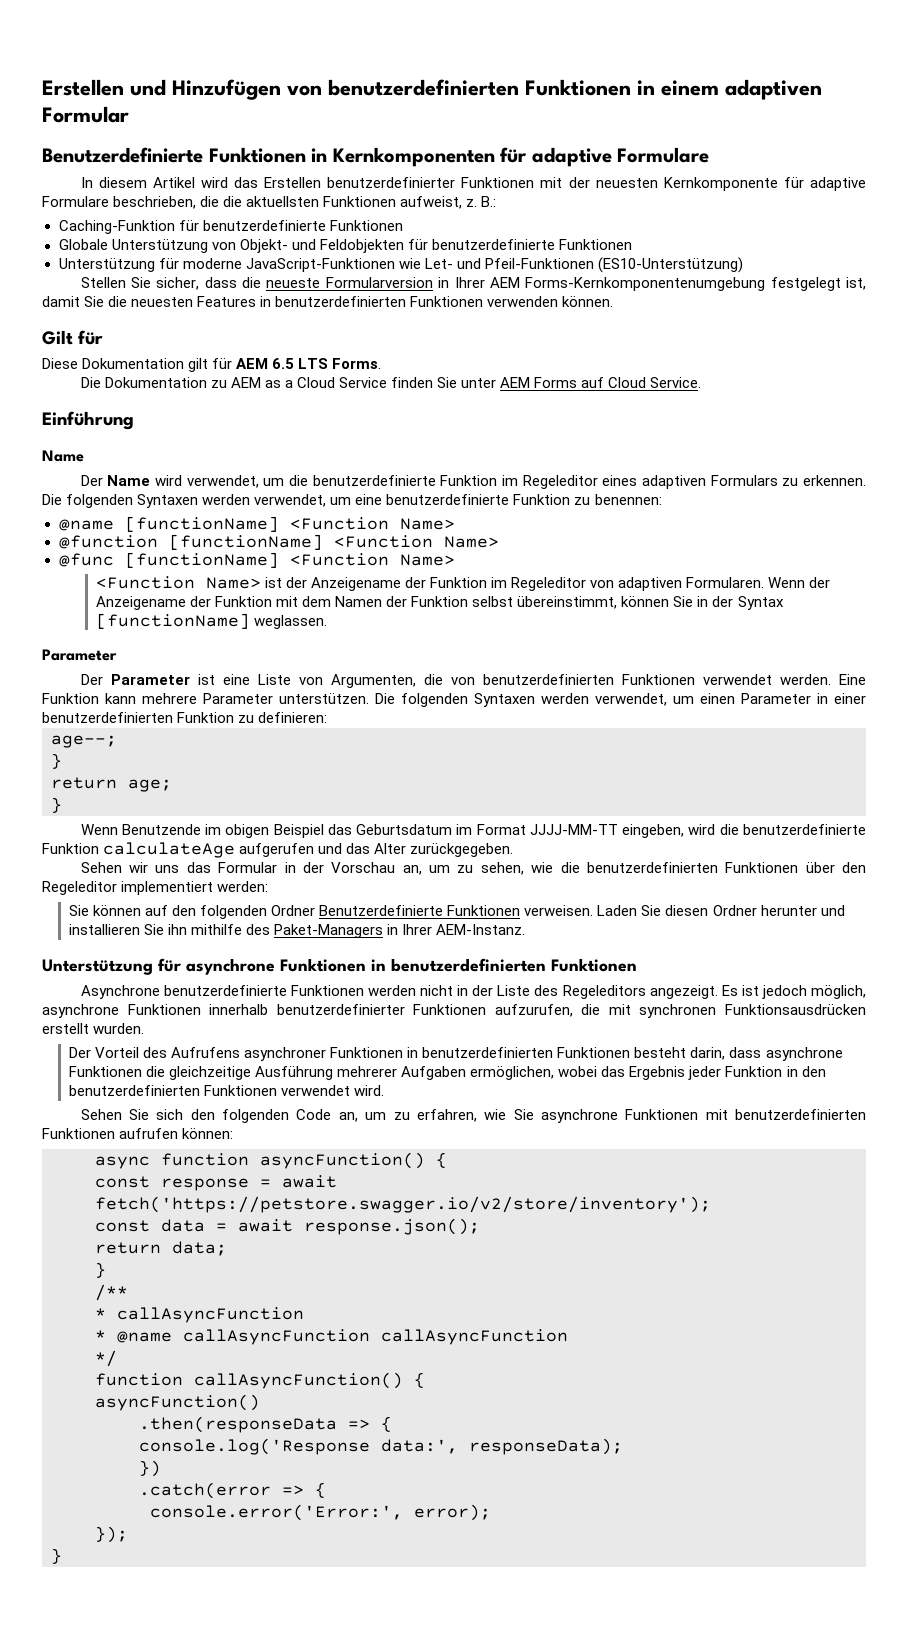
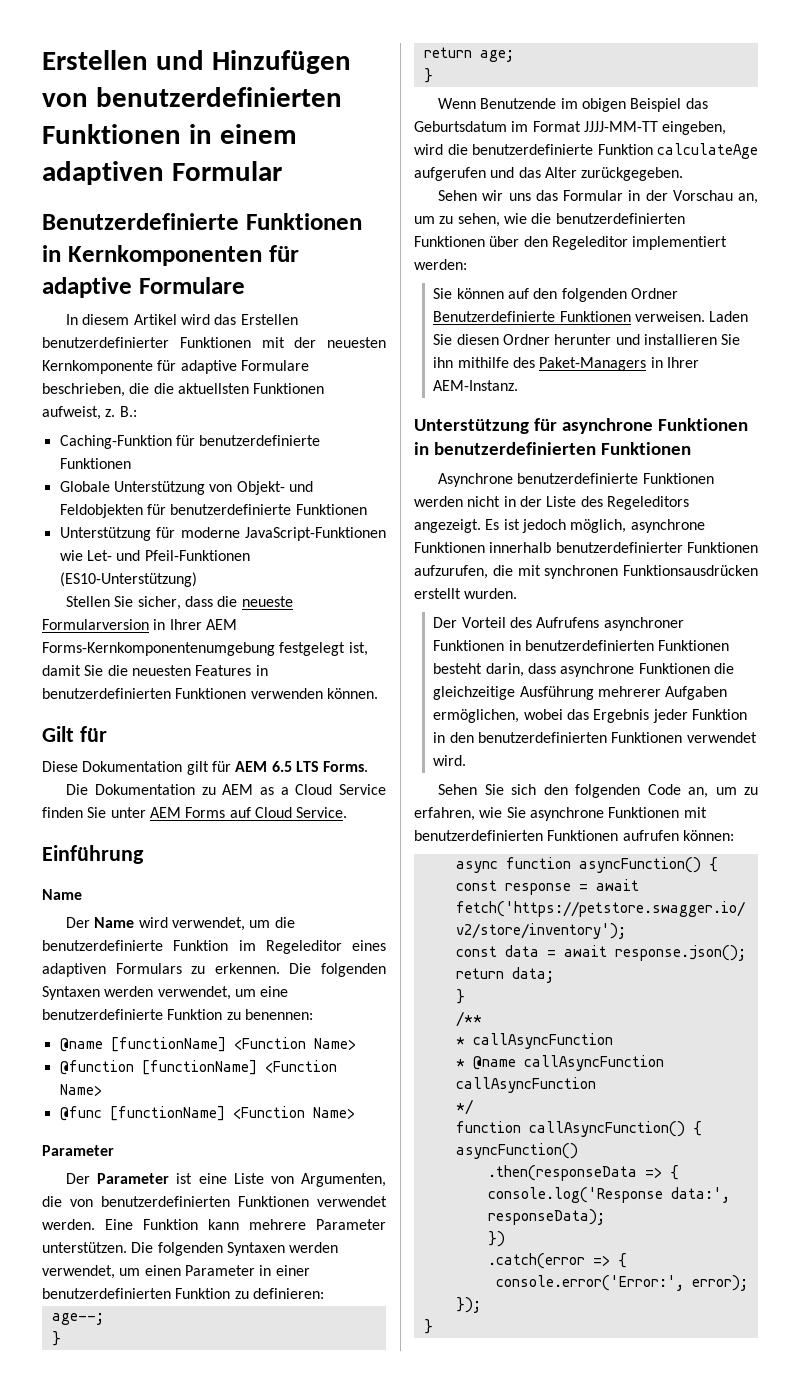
- <Function Name> ist der Anzeigename der Funktion im Regeleditor von adaptiven Formularen. Wenn der Anzeigename der Funktion mit dem Namen der Funktion selbst übereinstimmt, können Sie in der Syntax [functionName] weglassen.

